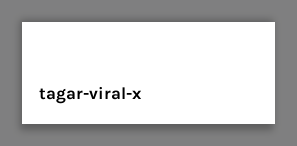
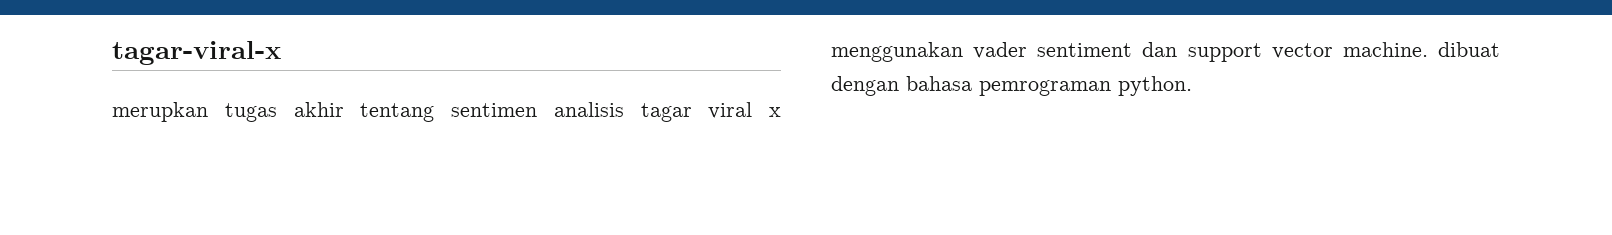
+ merupkan tugas akhir tentang sentimen analisis tagar viral x menggunakan vader sentiment dan support vector machine. dibuat dengan bahasa pemrograman python.

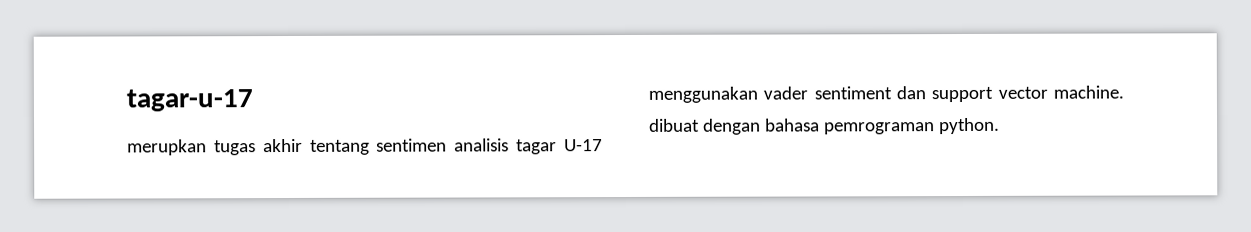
- tagar-viral-x
+ tagar-u-17
- merupkan tugas akhir tentang sentimen analisis tagar viral x menggunakan vader sentiment dan support vector machine. dibuat dengan bahasa pemrograman python.
+ merupkan tugas akhir tentang sentimen analisis tagar U-17 menggunakan vader sentiment dan support vector machine. dibuat dengan bahasa pemrograman python.

